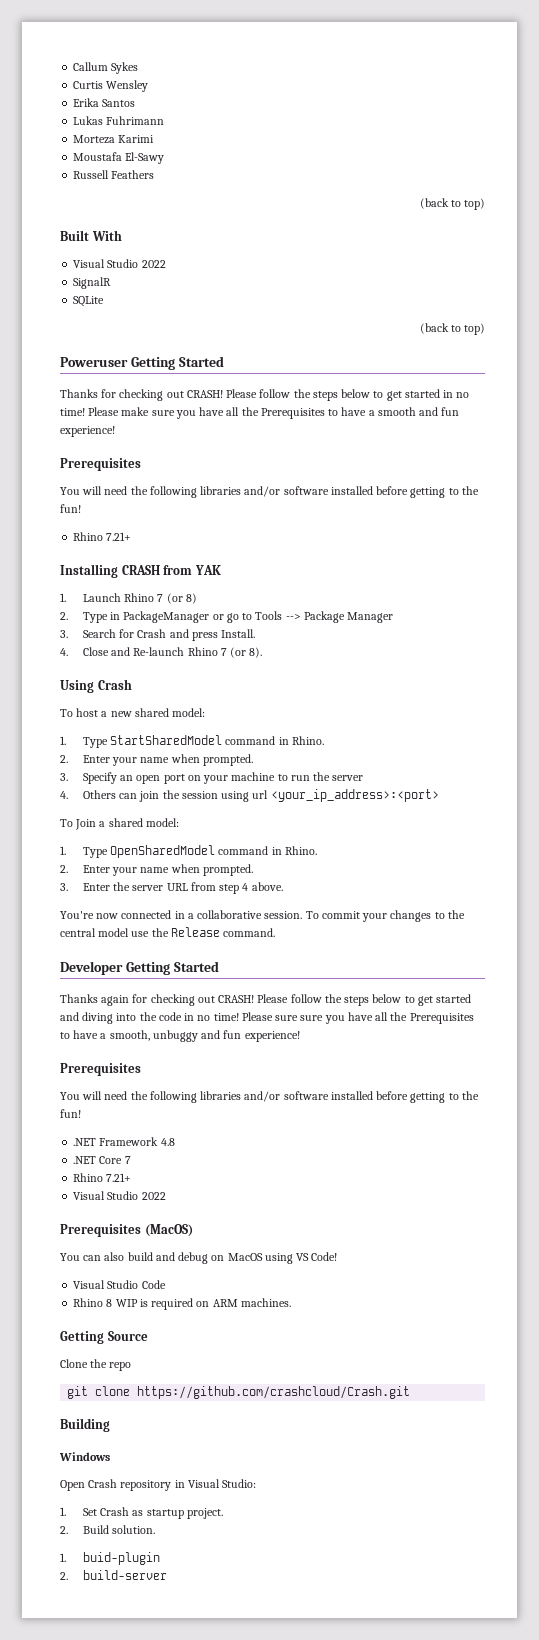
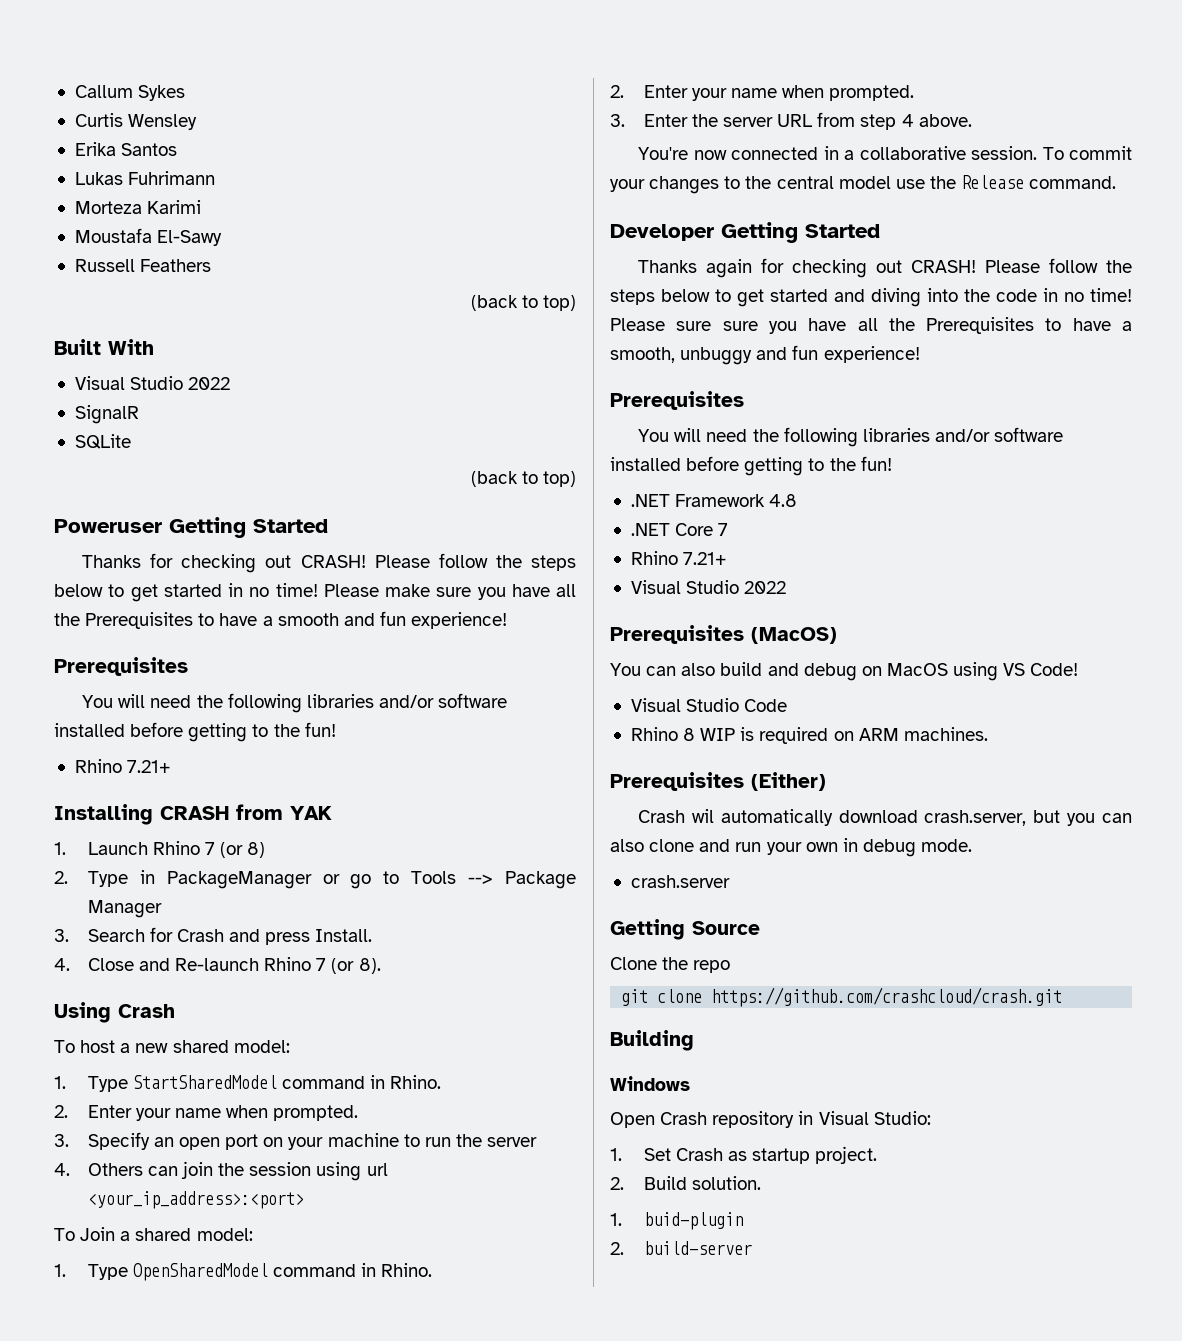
+ Prerequisites (Either)
+ Crash wil automatically download crash.server, but you can also clone and run your own in debug mode.
+ crash.server
- git clone https://github.com/crashcloud/Crash.git
+ git clone https://github.com/crashcloud/crash.git

